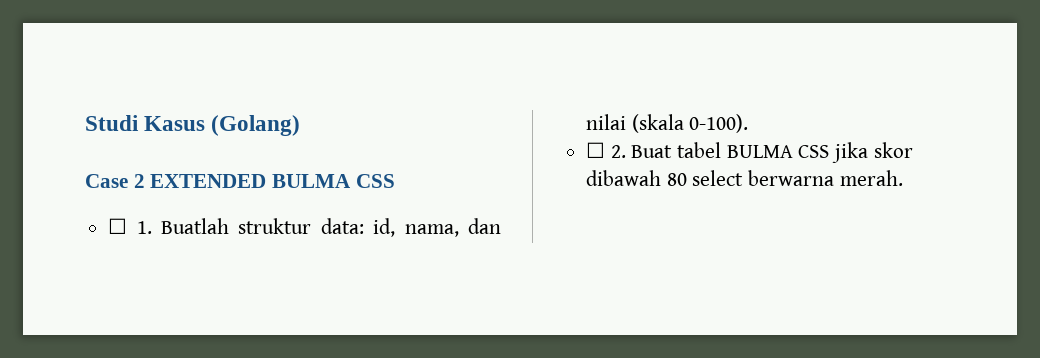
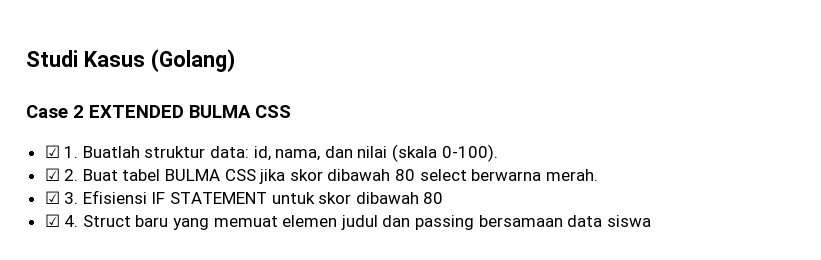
- ☐ 1. Buatlah struktur data: id, nama, dan nilai (skala 0-100).
+ ☑ 1. Buatlah struktur data: id, nama, dan nilai (skala 0-100).
- ☐ 2. Buat tabel BULMA CSS jika skor dibawah 80 select berwarna merah.
+ ☑ 2. Buat tabel BULMA CSS jika skor dibawah 80 select berwarna merah.
+ ☑ 3. Efisiensi IF STATEMENT untuk skor dibawah 80
+ ☑ 4. Struct baru yang memuat elemen judul dan passing bersamaan data siswa

